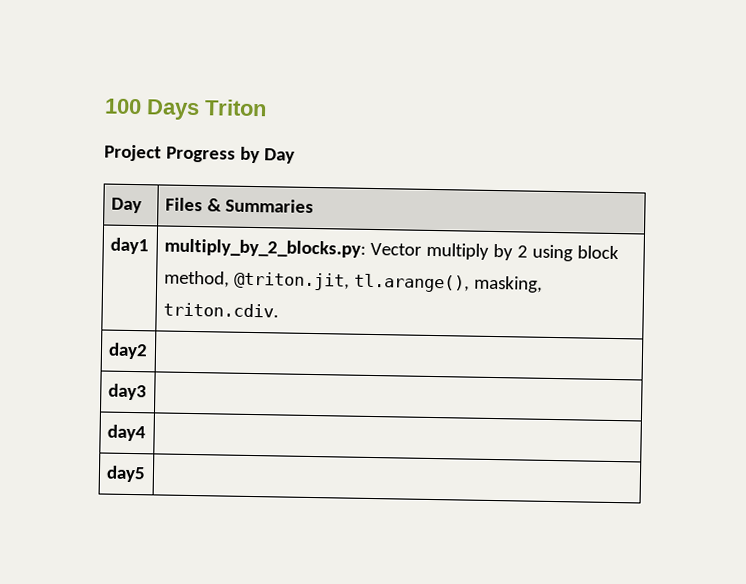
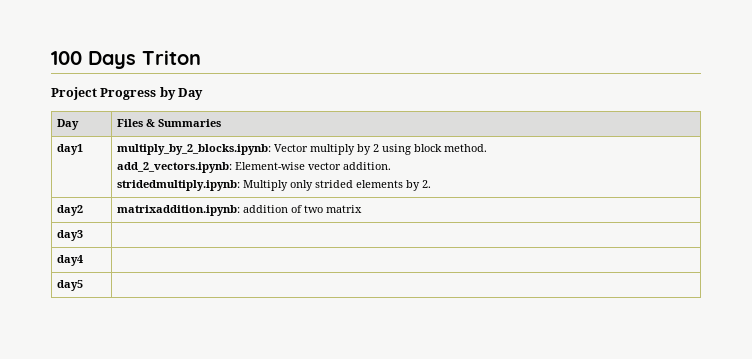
- day1 | multiply_by_2_blocks.py: Vector multiply by 2 using block method, @triton.jit, tl.arange(), masking, triton.cdiv.
- day2 |
+ day1 | multiply_by_2_blocks.ipynb: Vector multiply by 2 using block method.
+ add_2_vectors.ipynb: Element-wise vector addition.
+ stridedmultiply.ipynb: Multiply only strided elements by 2.
+ day2 | matrixaddition.ipynb: addition of two matrix

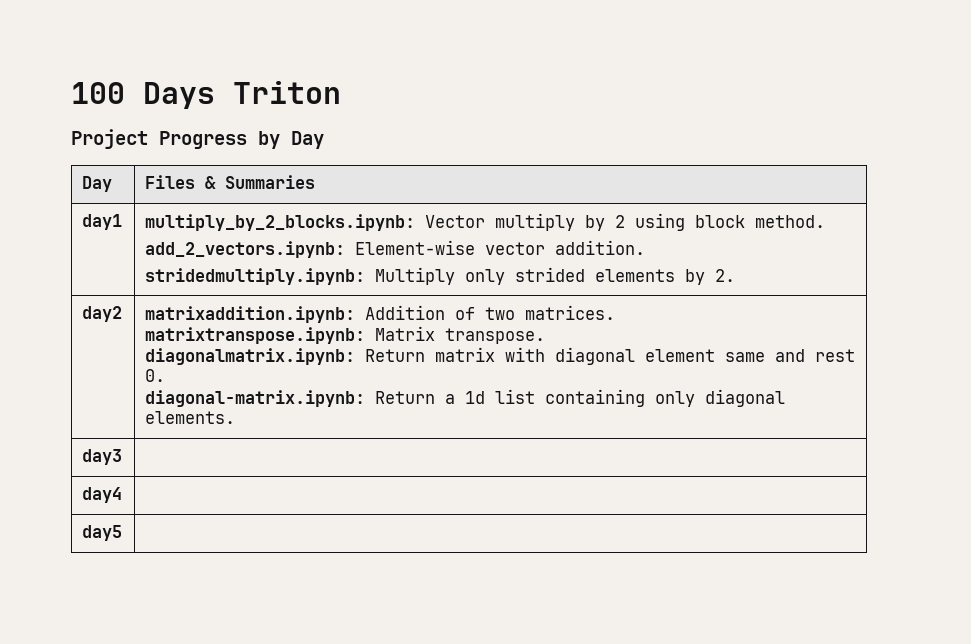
- day2 | matrixaddition.ipynb: addition of two matrix
+ day2 | matrixaddition.ipynb: Addition of two matrices.
+ matrixtranspose.ipynb: Matrix transpose.
+ diagonalmatrix.ipynb: Return matrix with diagonal element same and rest 0.
+ diagonal-matrix.ipynb: Return a 1d list containing only diagonal elements.

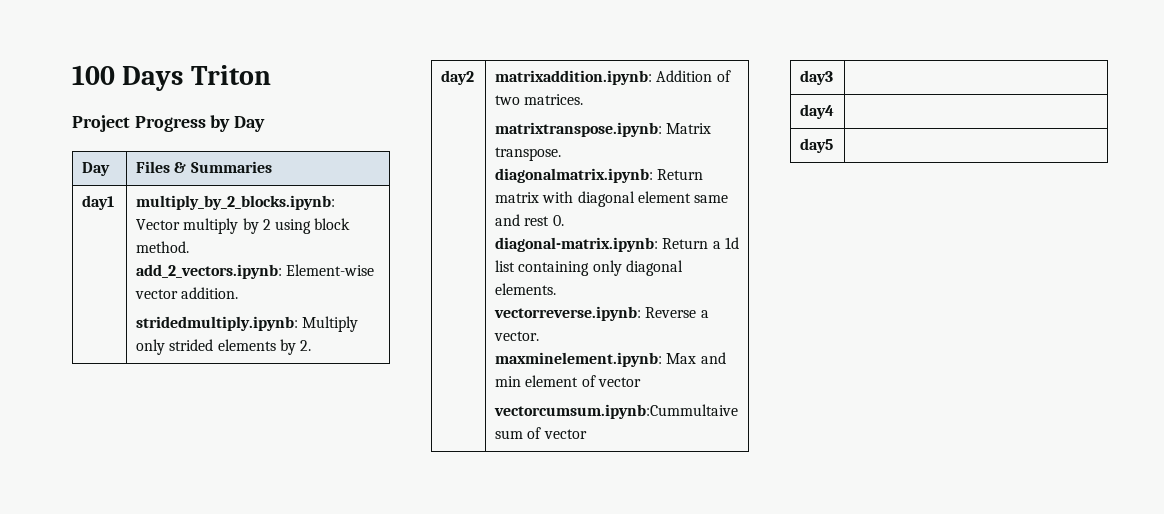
+ vectorreverse.ipynb: Reverse a vector.
+ maxminelement.ipynb: Max and min element of vector
+ vectorcumsum.ipynb:Cummultaive sum of vector

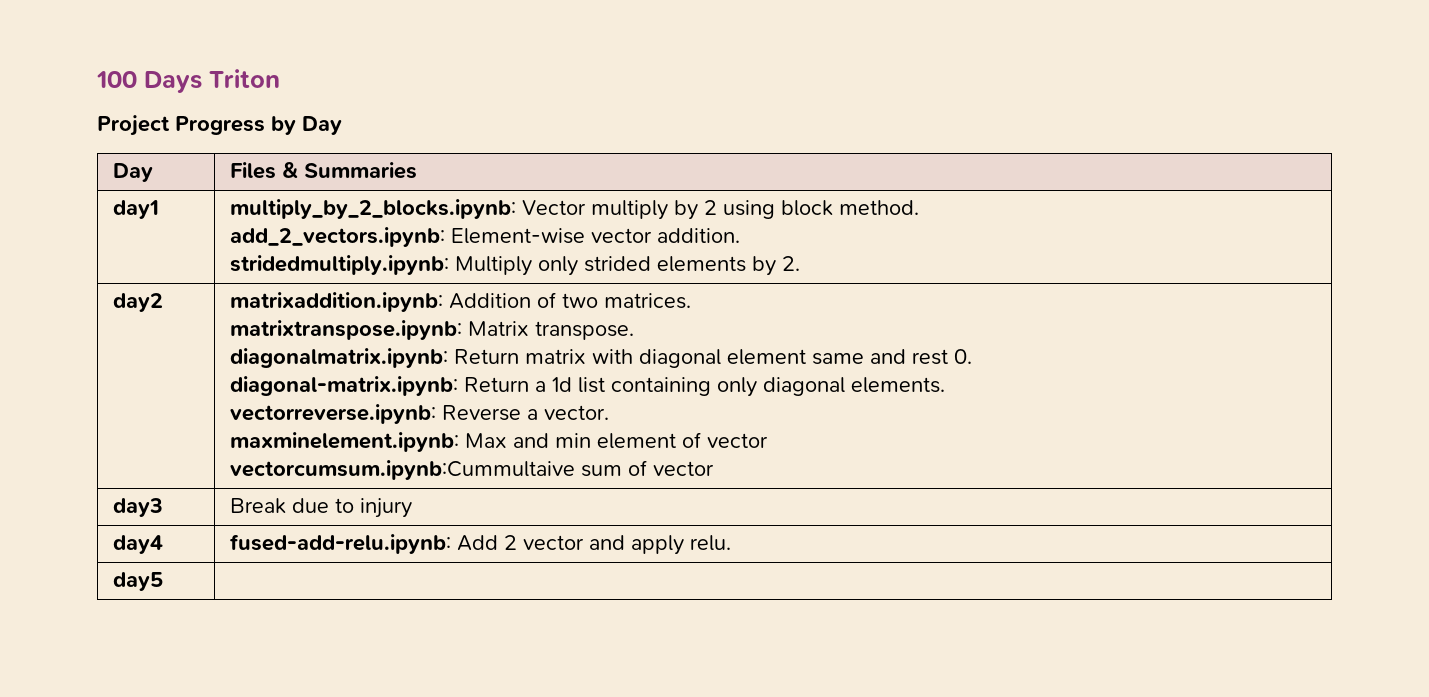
- day3 |
- day4 |
+ day3 | Break due to injury
+ day4 | fused-add-relu.ipynb: Add 2 vector and apply relu.

